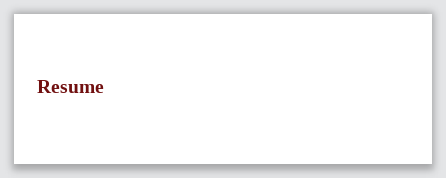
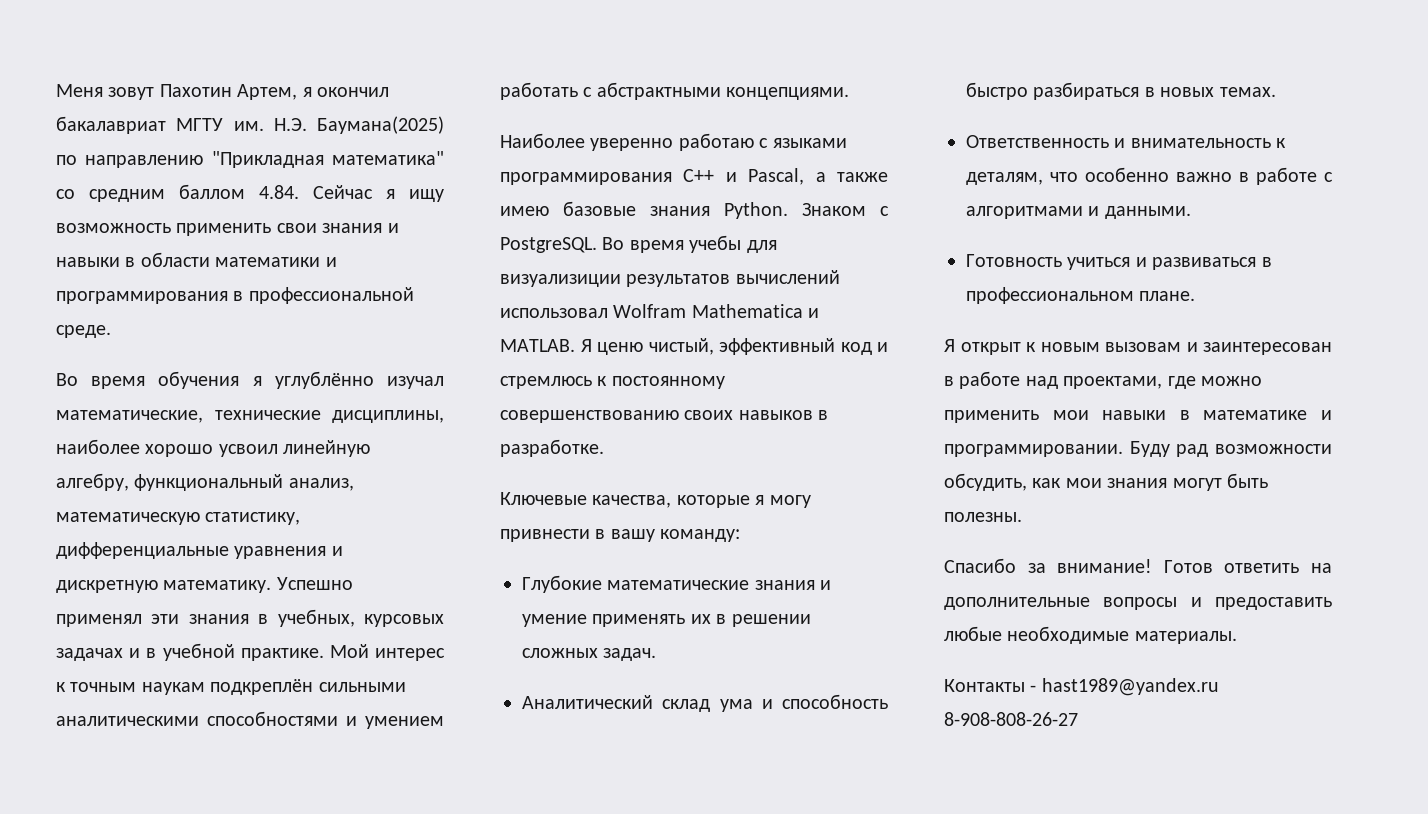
- Resume
+ Меня зовут Пахотин Артем, я окончил бакалавриат МГТУ им. Н.Э. Баумана(2025) по направлению "Прикладная математика" со средним баллом 4.84. Сейчас я ищу возможность применить свои знания и навыки в области математики и программирования в профессиональной среде.
+ Во время обучения я углублённо изучал математические, технические дисциплины, наиболее хорошо усвоил линейную алгебру, функциональный анализ, математическую статистику, дифференциальные уравнения и дискретную математику. Успешно применял эти знания в учебных, курсовых задачах и в учебной практике. Мой интерес к точным наукам подкреплён сильными аналитическими способностями и умением работать с абстрактными концепциями.
+ Наиболее уверенно работаю с языками программирования C++ и Pascal, а также имею базовые знания Python. Знаком с PostgreSQL. Во время учебы для визуализиции результатов вычислений использовал Wolfram Mathematica и MATLAB. Я ценю чистый, эффективный код и стремлюсь к постоянному совершенствованию своих навыков в разработке.
+ Ключевые качества, которые я могу привнести в вашу команду:
+ Глубокие математические знания и умение применять их в решении сложных задач.
+ Аналитический склад ума и способность быстро разбираться в новых темах.
+ Ответственность и внимательность к деталям, что особенно важно в работе с алгоритмами и данными.
+ Готовность учиться и развиваться в профессиональном плане.
+ Я открыт к новым вызовам и заинтересован в работе над проектами, где можно применить мои навыки в математике и программировании. Буду рад возможности обсудить, как мои знания могут быть полезны.
+ Спасибо за внимание! Готов ответить на дополнительные вопросы и предоставить любые необходимые материалы.
+ Контакты - hast1989@yandex.ru 8-908-808-26-27

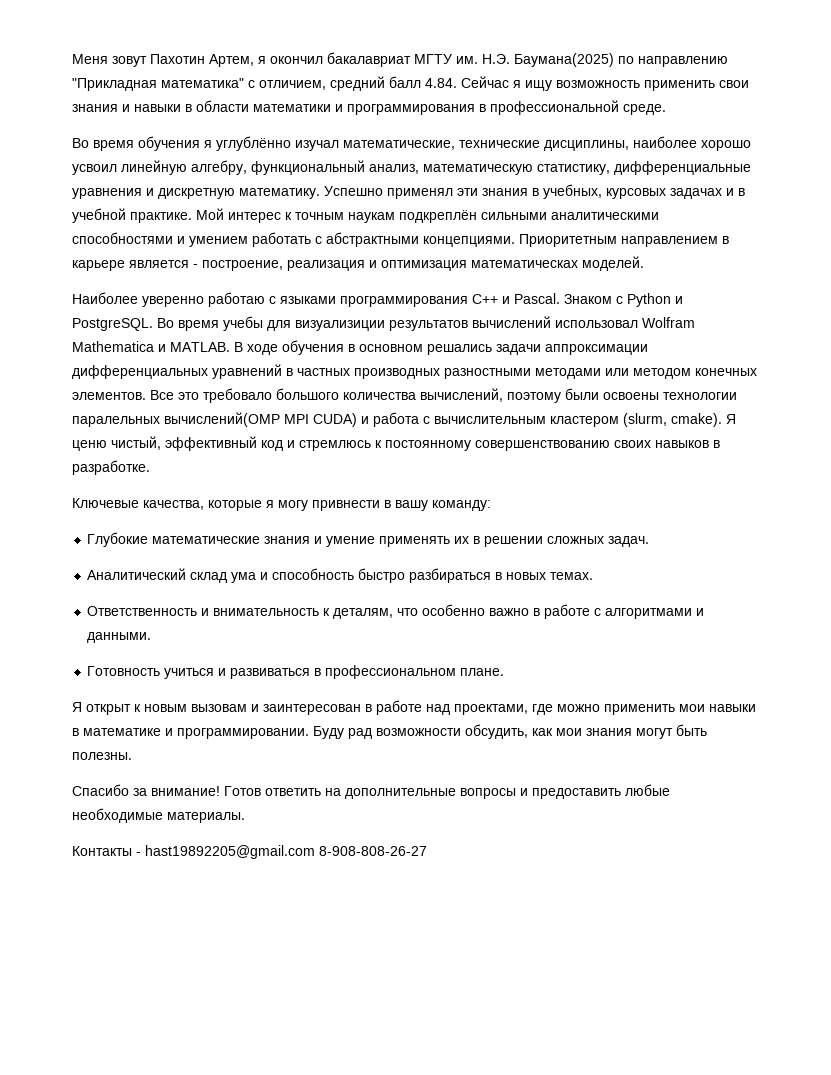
- Меня зовут Пахотин Артем, я окончил бакалавриат МГТУ им. Н.Э. Баумана(2025) по направлению "Прикладная математика" со средним баллом 4.84. Сейчас я ищу возможность применить свои знания и навыки в области математики и программирования в профессиональной среде.
+ Меня зовут Пахотин Артем, я окончил бакалавриат МГТУ им. Н.Э. Баумана(2025) по направлению "Прикладная математика" с отличием, средний балл 4.84. Сейчас я ищу возможность применить свои знания и навыки в области математики и программирования в профессиональной среде.
+ Приоритетным направлением в карьере является - построение, реализация и оптимизация математическах моделей.
- Наиболее уверенно работаю с языками программирования C++ и Pascal, а также имею базовые знания Python. Знаком с PostgreSQL.
+ Наиболее уверенно работаю с языками программирования C++ и Pascal. Знаком с Python и PostgreSQL.
+ В ходе обучения в основном решались задачи аппроксимации дифференциальных уравнений в частных производных разностными методами или методом конечных элементов. Все это требовало большого количества вычислений, поэтому были освоены технологии паралельных вычислений(OMP MPI CUDA) и работа с вычислительным кластером (slurm, cmake).
- Контакты - hast1989@yandex.ru 8-908-808-26-27
+ Контакты - hast19892205@gmail.com 8-908-808-26-27

